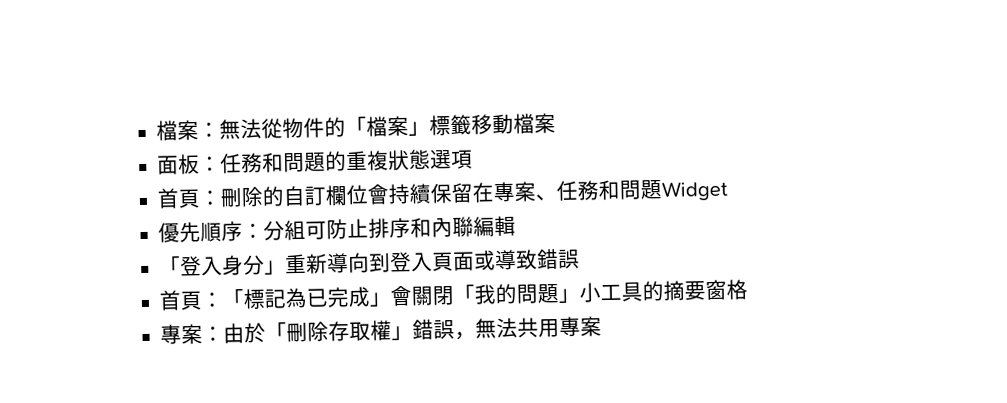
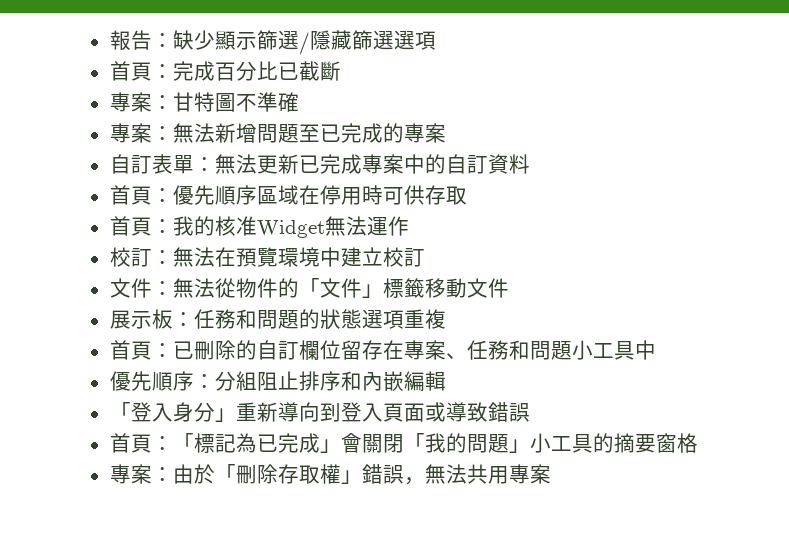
- 檔案：無法從物件的「檔案」標籤移動檔案
- 面板：任務和問題的重複狀態選項
- 首頁：刪除的自訂欄位會持續保留在專案、任務和問題Widget
+ 報告：缺少顯示篩選/隱藏篩選選項
+ 首頁：完成百分比已截斷
+ 專案：甘特圖不準確
+ 專案：無法新增問題至已完成的專案
+ 自訂表單：無法更新已完成專案中的自訂資料
+ 首頁：優先順序區域在停用時可供存取
+ 首頁：我的核准Widget無法運作
+ 校訂：無法在預覽環境中建立校訂
+ 文件：無法從物件的「文件」標籤移動文件
+ 展示板：任務和問題的狀態選項重複
+ 首頁：已刪除的自訂欄位留存在專案、任務和問題小工具中
- 優先順序：分組可防止排序和內聯編輯
+ 優先順序：分組阻止排序和內嵌編輯

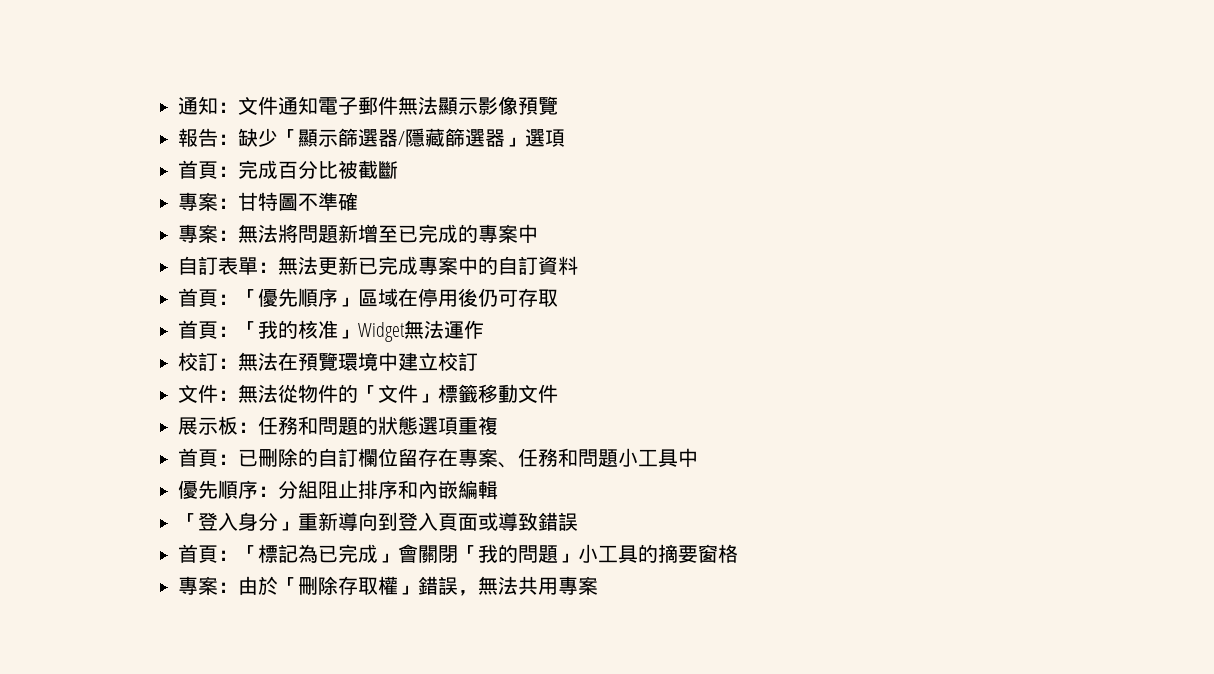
+ 通知：文件通知電子郵件無法顯示影像預覽
- 報告：缺少顯示篩選/隱藏篩選選項
+ 報告：缺少「顯示篩選器/隱藏篩選器」選項
- 首頁：完成百分比已截斷
+ 首頁：完成百分比被截斷
- 專案：無法新增問題至已完成的專案
+ 專案：無法將問題新增至已完成的專案中
- 首頁：優先順序區域在停用時可供存取
+ 首頁：「優先順序」區域在停用後仍可存取
- 首頁：我的核准Widget無法運作
+ 首頁：「我的核准」Widget無法運作

